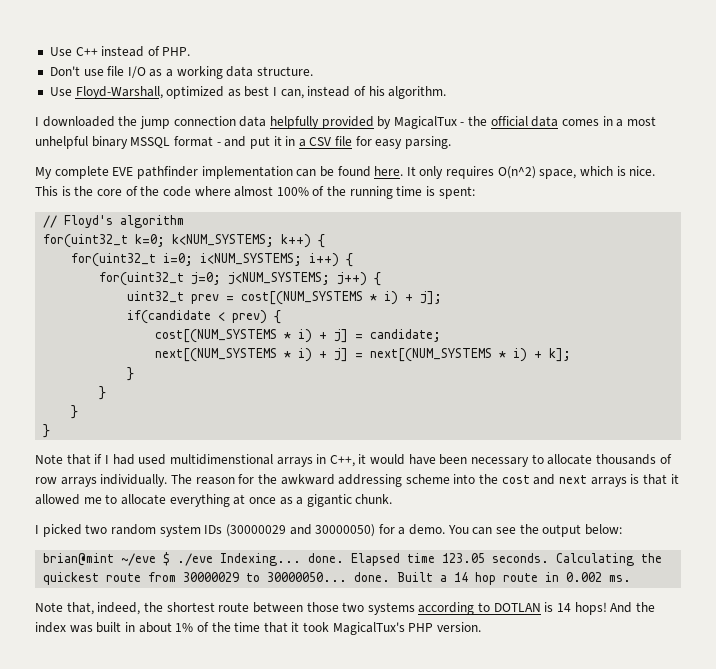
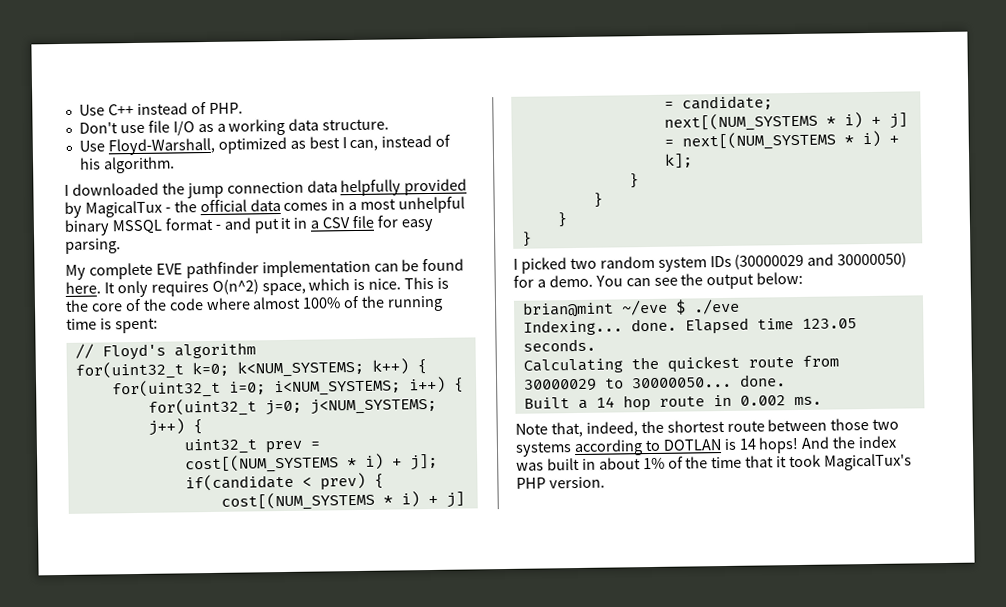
- Note that if I had used multidimenstional arrays in C++, it would have been necessary to allocate thousands of row arrays individually. The reason for the awkward addressing scheme into the cost and next arrays is that it allowed me to allocate everything at once as a gigantic chunk.
- brian@mint ~/eve $ ./eve Indexing... done.
+ brian@mint ~/eve $ ./eve
+ Indexing... done.
- Elapsed time 123.05 seconds. Calculating the quickest route from 30000029 to 30000050... done. Built a 14 hop route in 0.002 ms.
+ Elapsed time 123.05 seconds.
+ Calculating the quickest route from 30000029 to 30000050... done.
+ Built a 14 hop route in 0.002 ms.

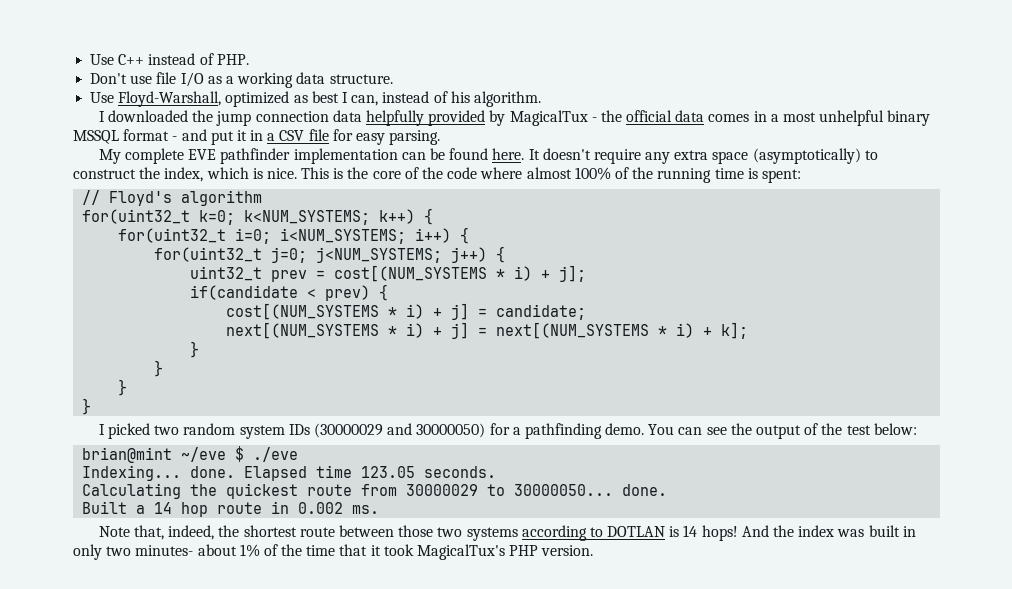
- It only requires O(n^2) space, which is nice.
+ It doesn't require any extra space (asymptotically) to construct the index, which is nice.
- I picked two random system IDs (30000029 and 30000050) for a demo.
+ I picked two random system IDs (30000029 and 30000050) for a pathfinding demo.
- You can see the output below:
+ You can see the output of the test below:
- And the index was built in about 1% of the time that it took MagicalTux's PHP version.
+ And the index was built in only two minutes- about 1% of the time that it took MagicalTux's PHP version.

